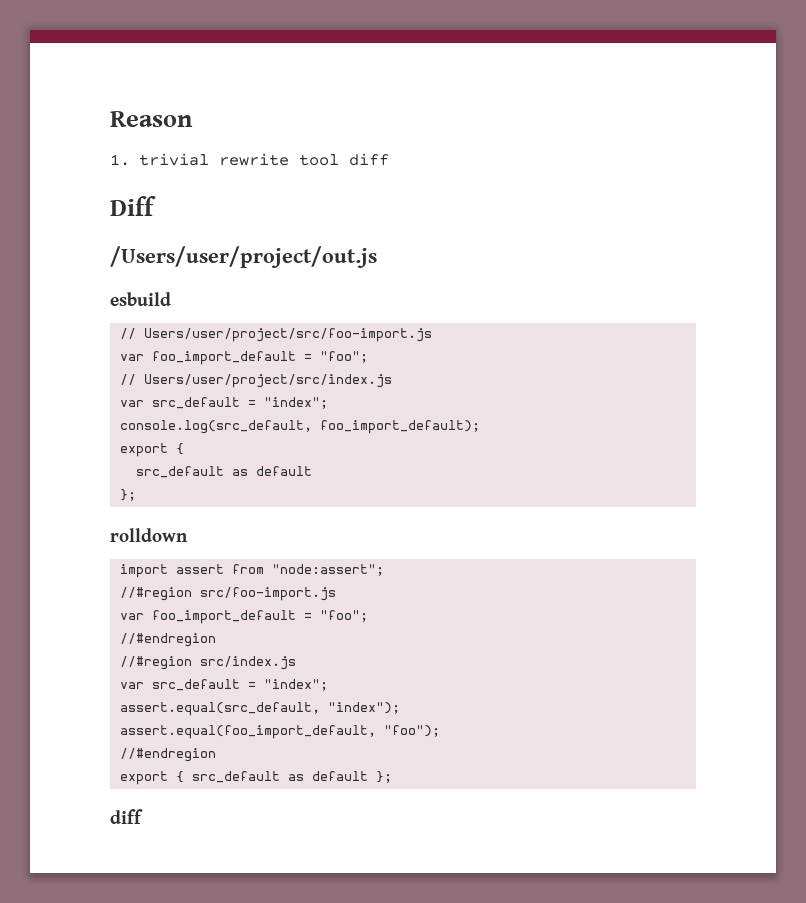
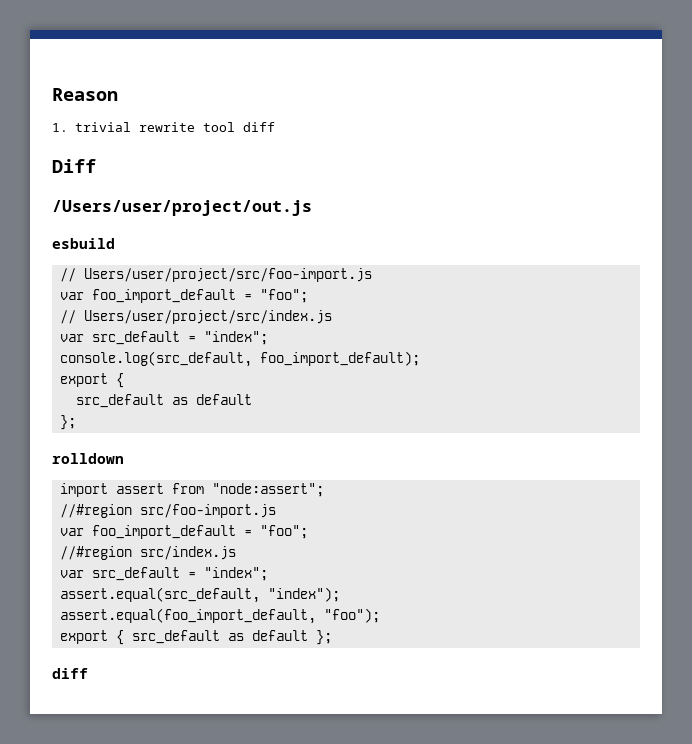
  //#region src/foo-import.js
  var foo_import_default = "foo";
- //#endregion
  assert.equal(foo_import_default, "foo");
- //#endregion

